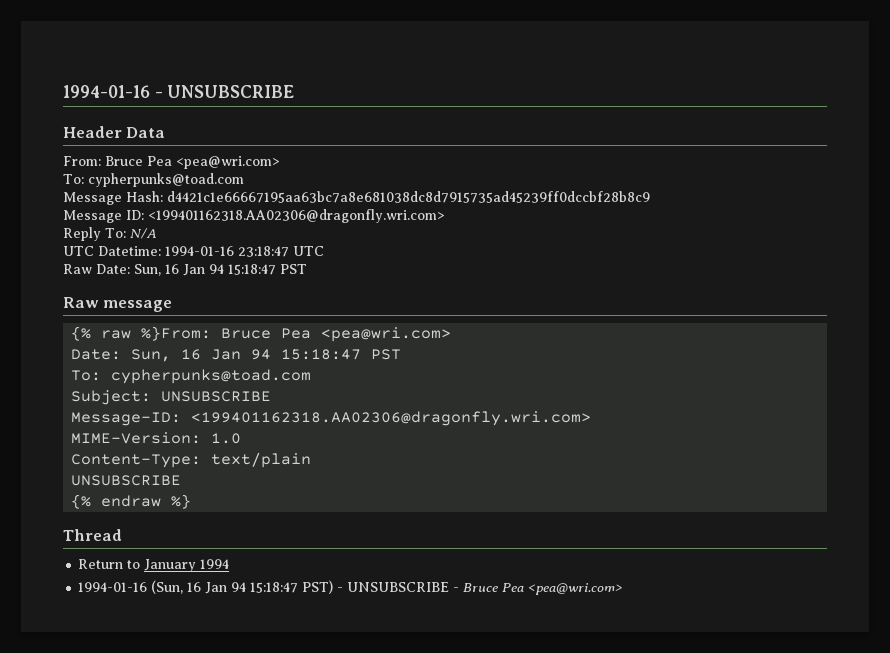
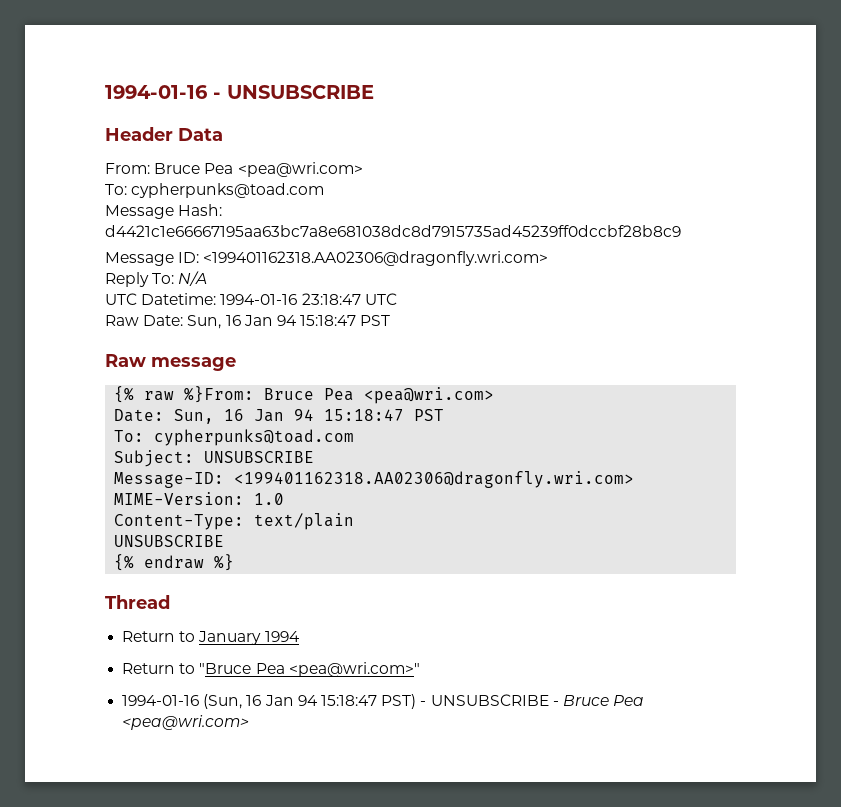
+ Return to "Bruce Pea <pea@wri.com>"

